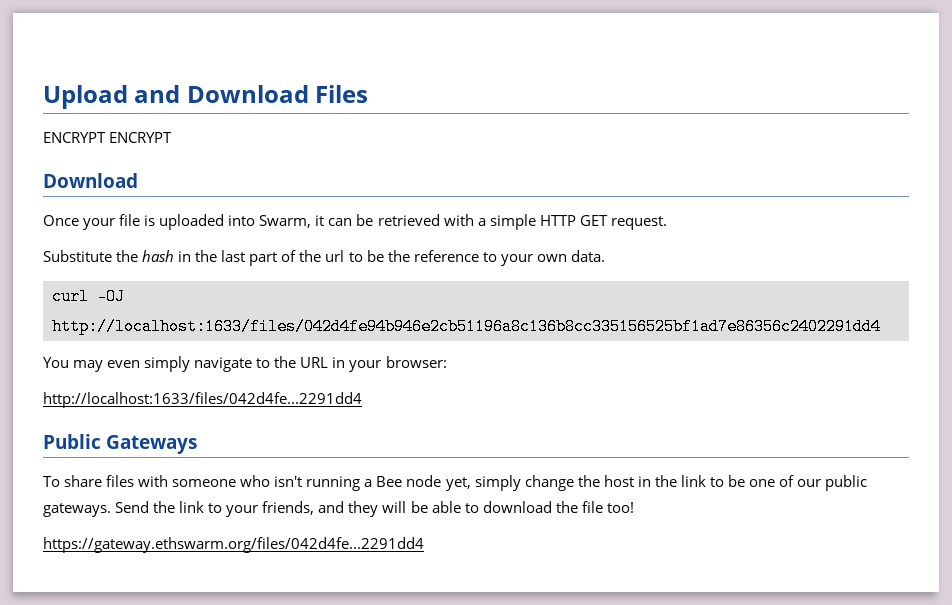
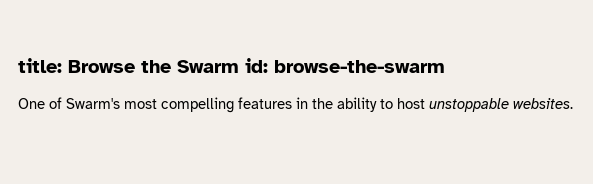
- Upload and Download Files
- ENCRYPT ENCRYPT
- Download
- Once your file is uploaded into Swarm, it can be retrieved with a simple HTTP GET request.
- Substitute the hash in the last part of the url to be the reference to your own data.
- curl -OJ http://localhost:1633/files/042d4fe94b946e2cb51196a8c136b8cc335156525bf1ad7e86356c2402291dd4
- You may even simply navigate to the URL in your browser:
- http://localhost:1633/files/042d4fe...2291dd4
- Public Gateways
- To share files with someone who isn't running a Bee node yet, simply change the host in the link to be one of our public gateways. Send the link to your friends, and they will be able to download the file too!
- https://gateway.ethswarm.org/files/042d4fe...2291dd4
+ title: Browse the Swarm id: browse-the-swarm
+ One of Swarm's most compelling features in the ability to host unstoppable websites.

